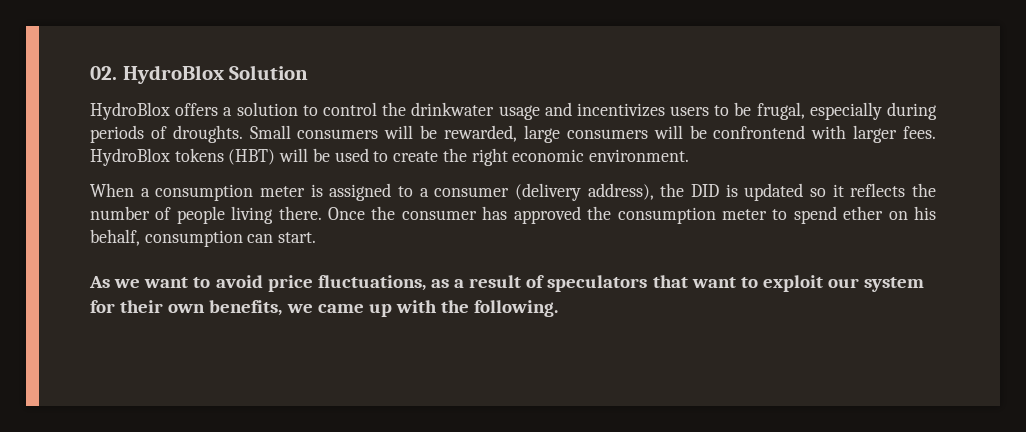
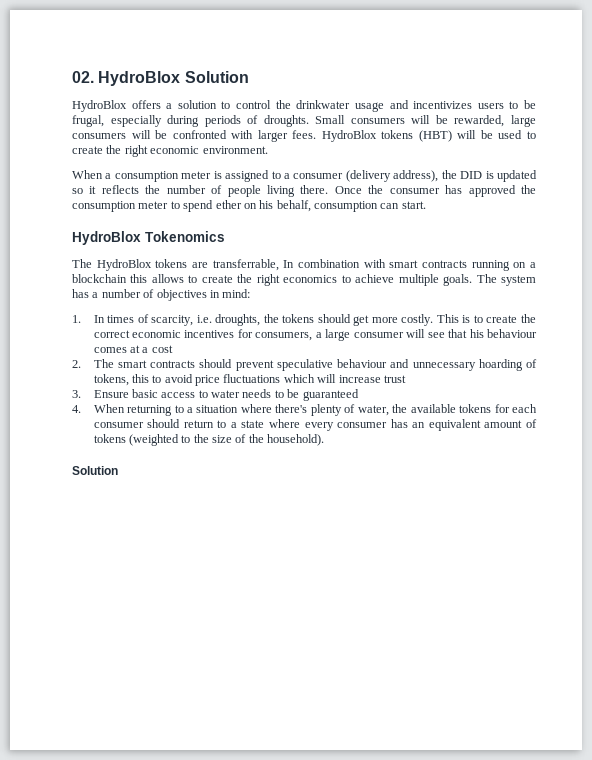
- Small consumers will be rewarded, large consumers will be confrontend with larger fees.
+ Small consumers will be rewarded, large consumers will be confronted with larger fees.
- As we want to avoid price fluctuations, as a result of speculators that want to exploit our system for their own benefits, we came up with the following.
+ HydroBlox Tokenomics
+ The HydroBlox tokens are transferrable, In combination with smart contracts running on a blockchain this allows to create the right economics to achieve multiple goals. The system has a number of objectives in mind:
+ 1. In times of scarcity, i.e. droughts, the tokens should get more costly. This is to create the correct economic incentives for consumers, a large consumer will see that his behaviour comes at a cost
+ 2. The smart contracts should prevent speculative behaviour and unnecessary hoarding of tokens, this to avoid price fluctuations which will increase trust
+ 3. Ensure basic access to water needs to be guaranteed
+ 4. When returning to a situation where there's plenty of water, the available tokens for each consumer should return to a state where every consumer has an equivalent amount of tokens (weighted to the size of the household).
+ Solution

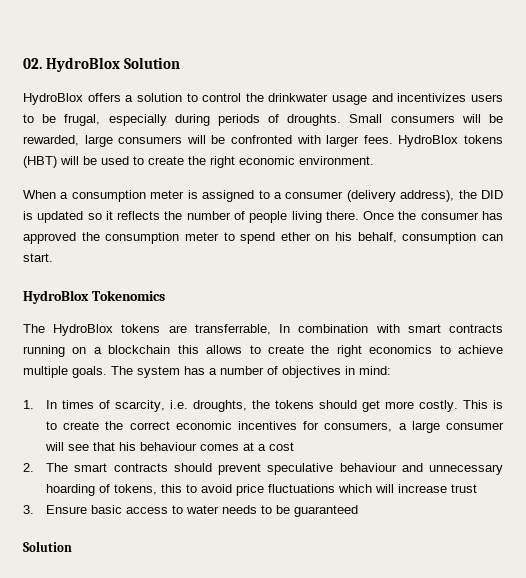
- 4. When returning to a situation where there's plenty of water, the available tokens for each consumer should return to a state where every consumer has an equivalent amount of tokens (weighted to the size of the household).

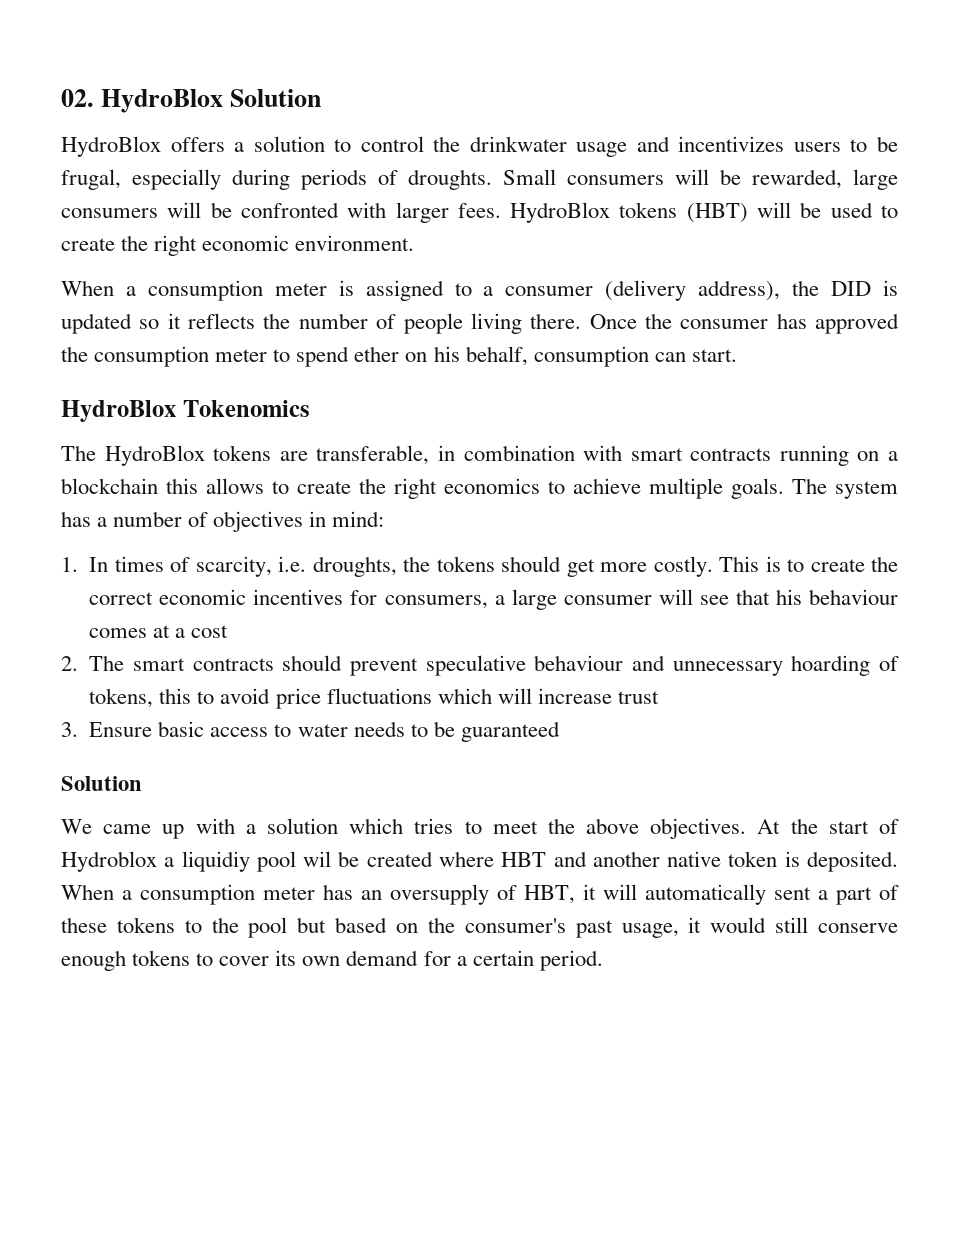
- The HydroBlox tokens are transferrable, In combination with smart contracts running on a blockchain this allows to create the right economics to achieve multiple goals.
+ The HydroBlox tokens are transferable, in combination with smart contracts running on a blockchain this allows to create the right economics to achieve multiple goals.
+ We came up with a solution which tries to meet the above objectives. At the start of Hydroblox a liquidiy pool wil be created where HBT and another native token is deposited. When a consumption meter has an oversupply of HBT, it will automatically sent a part of these tokens to the pool but based on the consumer's past usage, it would still conserve enough tokens to cover its own demand for a certain period.

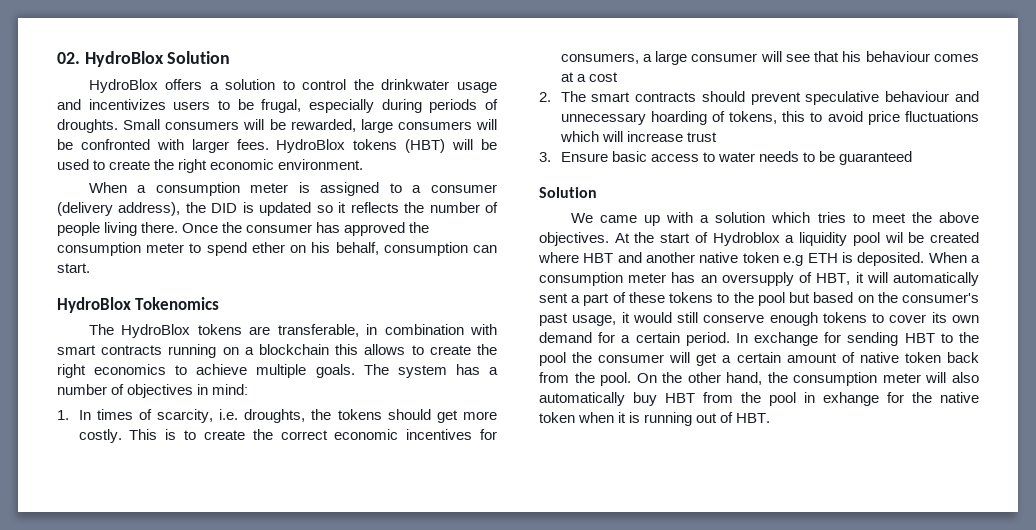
- At the start of Hydroblox a liquidiy pool wil be created where HBT and another native token is deposited.
+ At the start of Hydroblox a liquidity pool wil be created where HBT and another native token e.g ETH is deposited.
+ In exchange for sending HBT to the pool the consumer will get a certain amount of native token back from the pool. On the other hand, the consumption meter will also automatically buy HBT from the pool in exhange for the native token when it is running out of HBT.

